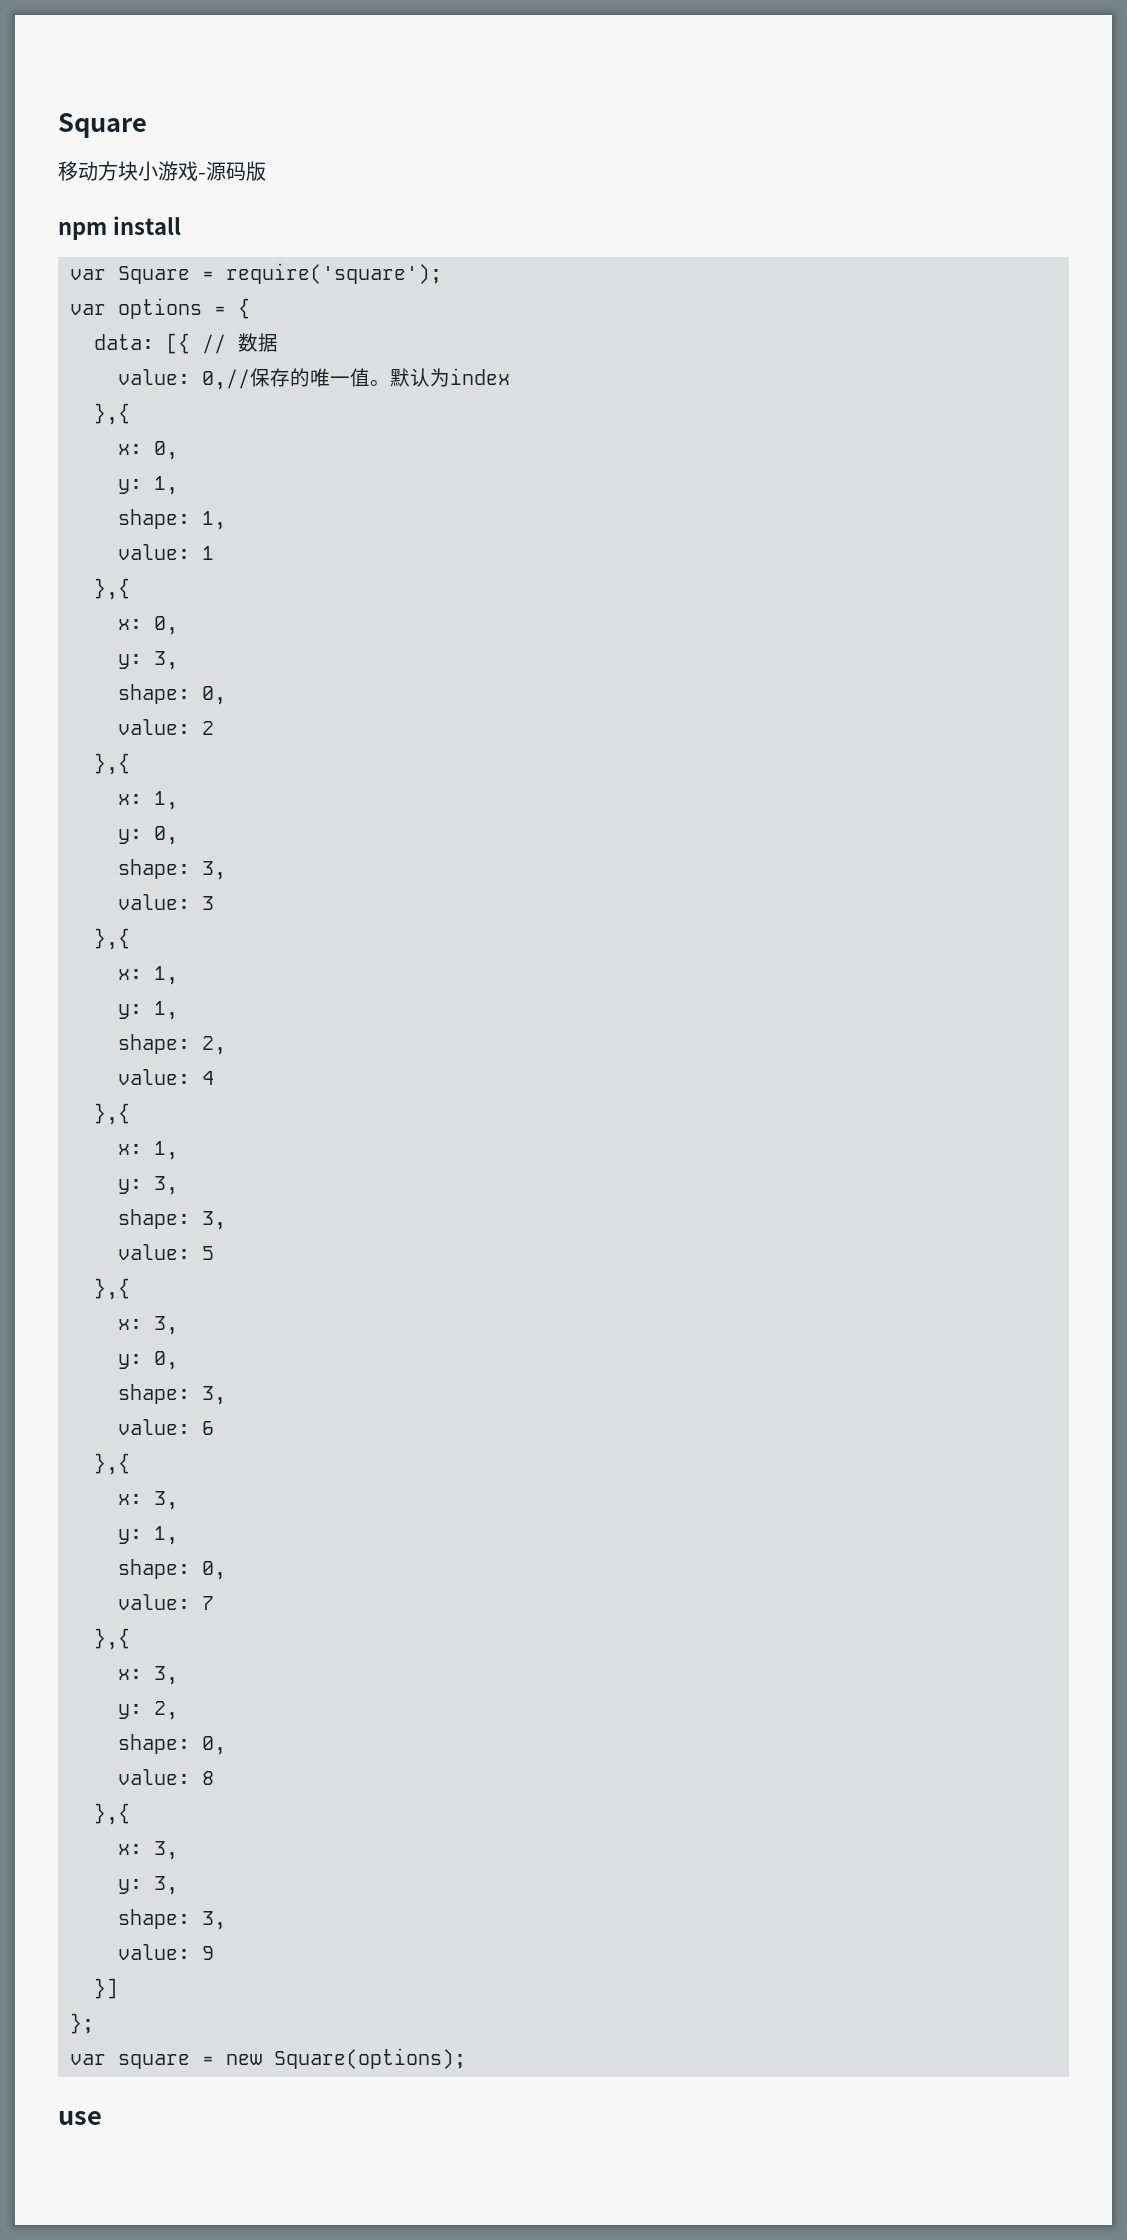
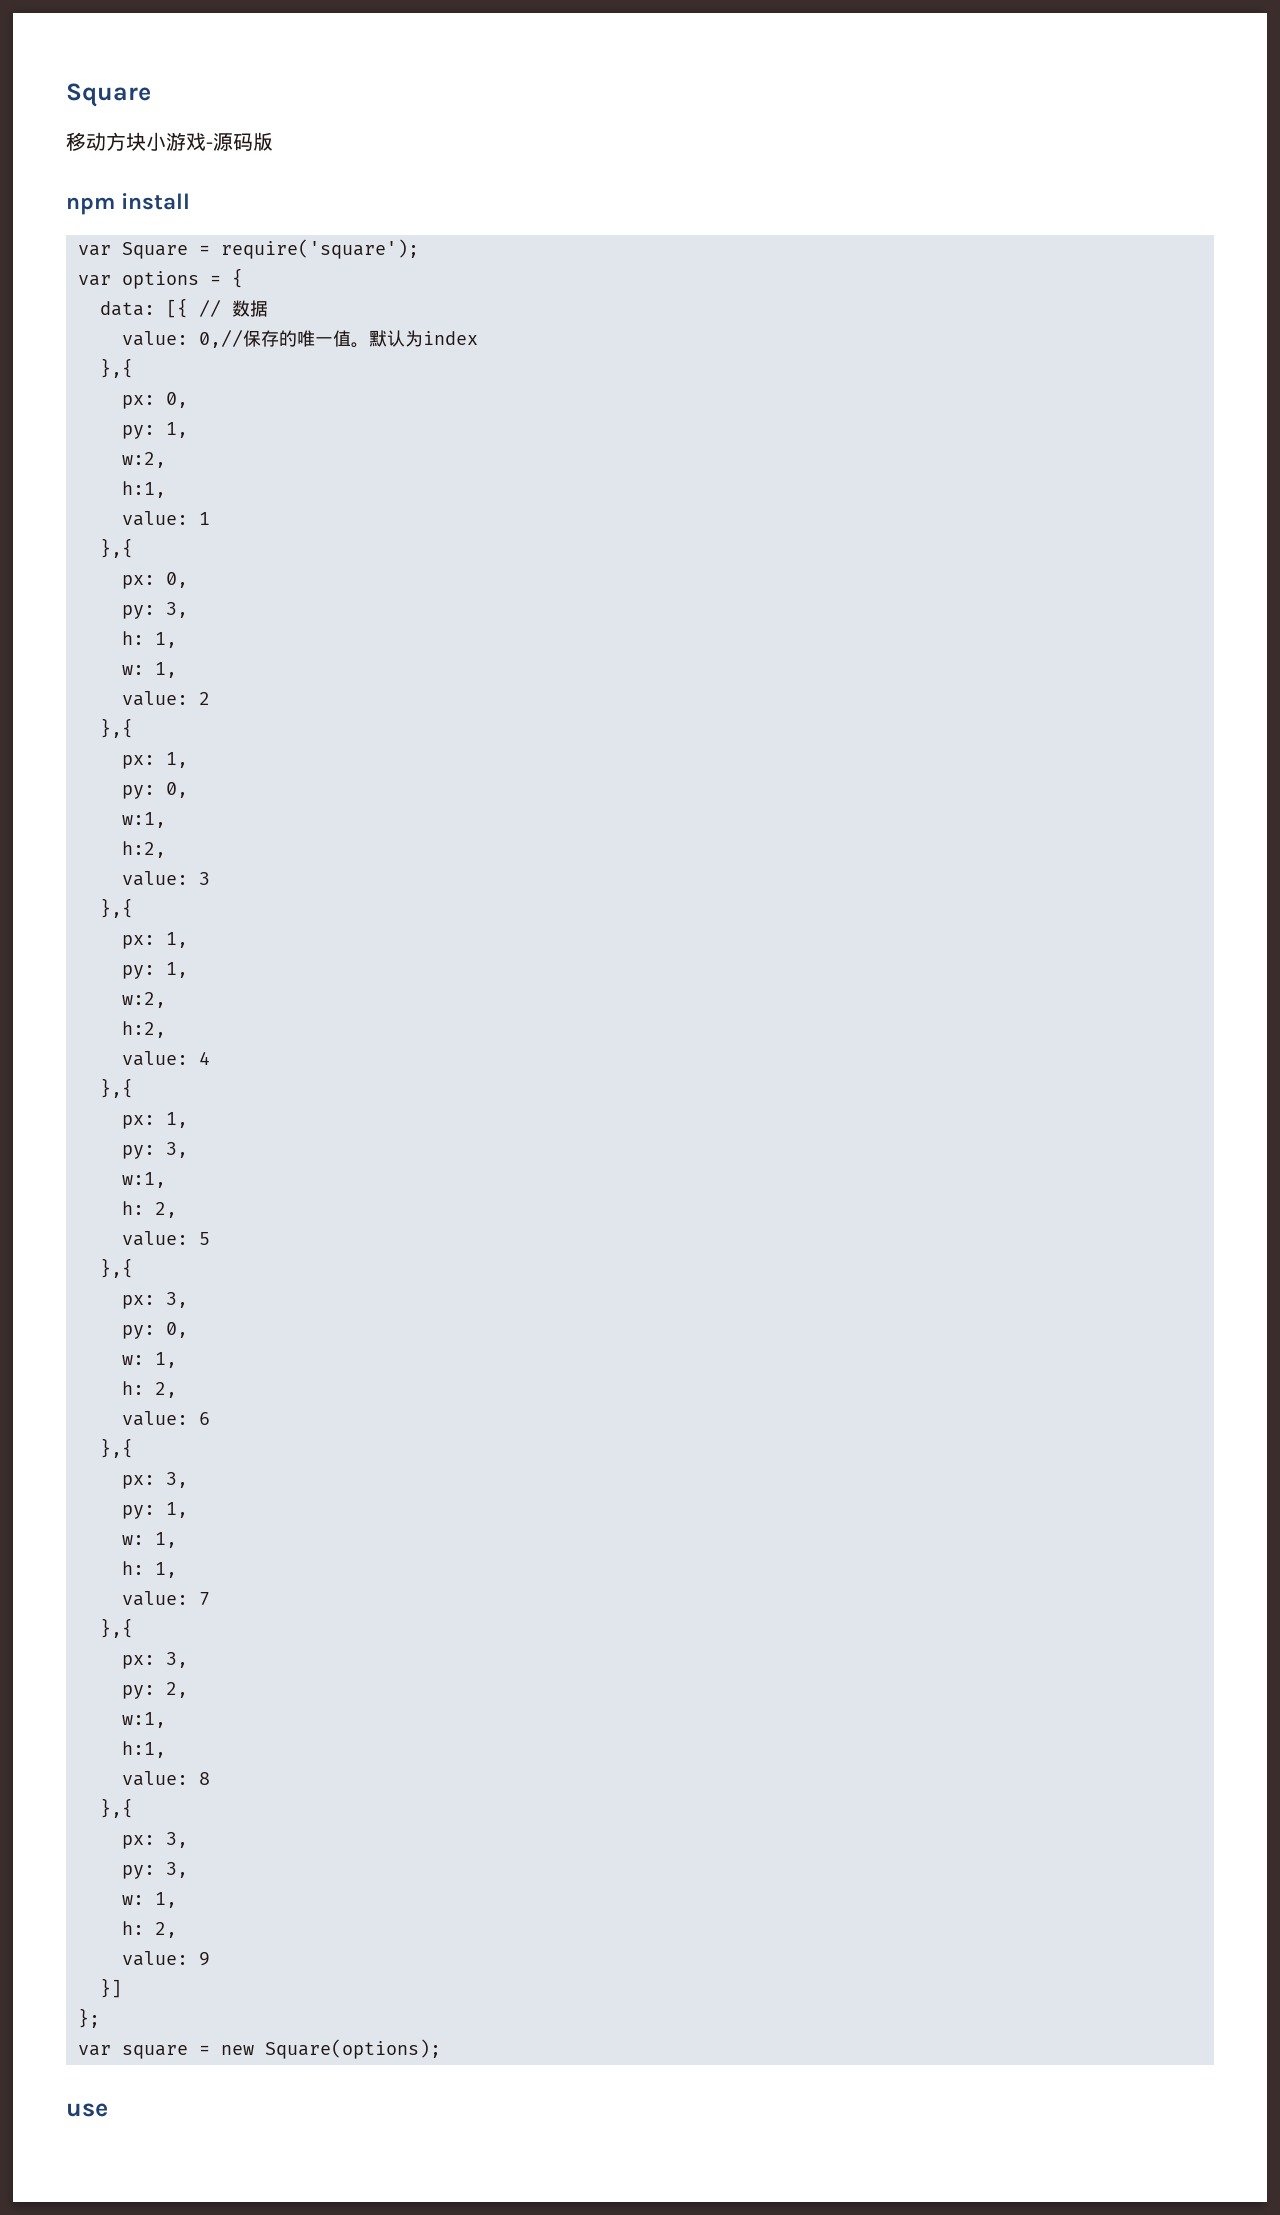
  默认为index
  },{
- x: 0,
- y: 1,
- shape: 1,
+ px: 0,
+ py: 1,
+ w:2,
+ h:1,
  value: 1
  },{
- x: 0,
- y: 3,
- shape: 0,
+ px: 0,
+ py: 3,
+ h: 1,
+ w: 1,
  value: 2
  },{
- x: 1,
- y: 0,
- shape: 3,
+ px: 1,
+ py: 0,
+ w:1,
+ h:2,
  value: 3
  },{
- x: 1,
- y: 1,
- shape: 2,
+ px: 1,
+ py: 1,
+ w:2,
+ h:2,
  value: 4
  },{
- x: 1,
- y: 3,
- shape: 3,
+ px: 1,
+ py: 3,
+ w:1,
+ h: 2,
  value: 5
  },{
- x: 3,
- y: 0,
- shape: 3,
+ px: 3,
+ py: 0,
+ w: 1,
+ h: 2,
  value: 6
  },{
- x: 3,
- y: 1,
- shape: 0,
+ px: 3,
+ py: 1,
+ w: 1,
+ h: 1,
  value: 7
  },{
- x: 3,
- y: 2,
- shape: 0,
+ px: 3,
+ py: 2,
+ w:1,
+ h:1,
  value: 8
  },{
- x: 3,
- y: 3,
- shape: 3,
+ px: 3,
+ py: 3,
+ w: 1,
+ h: 2,

